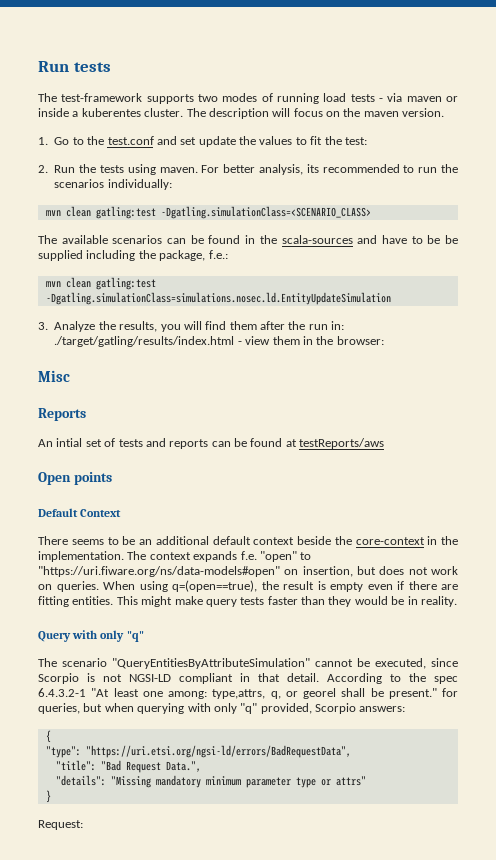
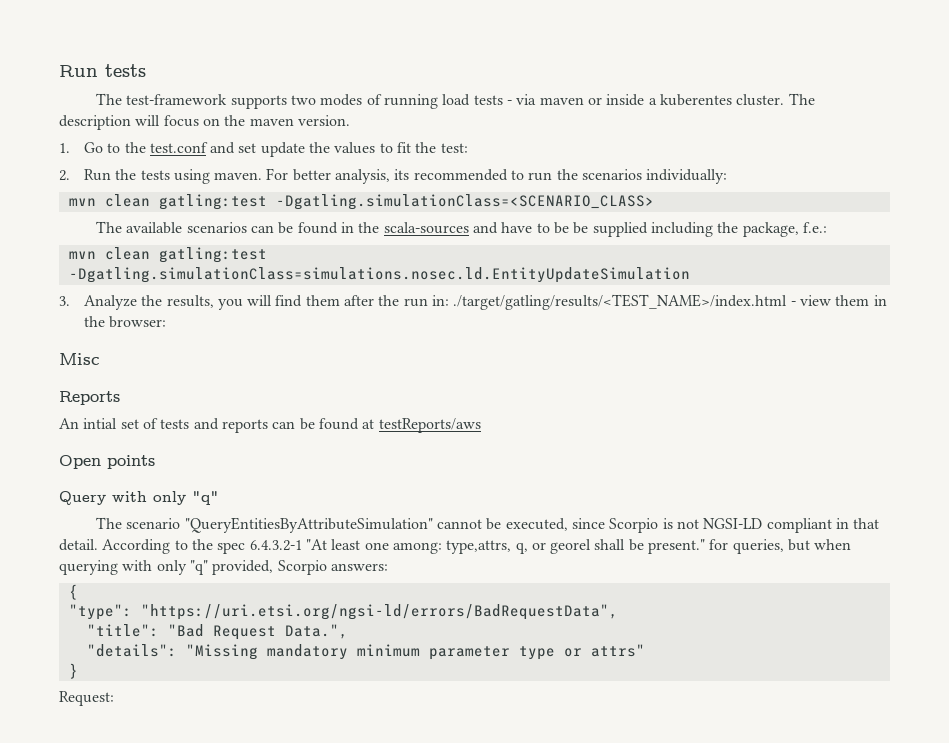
- 3. Analyze the results, you will find them after the run in: ./target/gatling/results/index.html - view them in the browser:
+ 3. Analyze the results, you will find them after the run in: ./target/gatling/results/<TEST_NAME>/index.html - view them in the browser:
- Default Context
- There seems to be an additional default context beside the core-context in the implementation. The context expands f.e. "open" to "https://uri.fiware.org/ns/data-models#open" on insertion, but does not work on queries. When using q=(open==true), the result is empty even if there are fitting entities. This might make query tests faster than they would be in reality.

